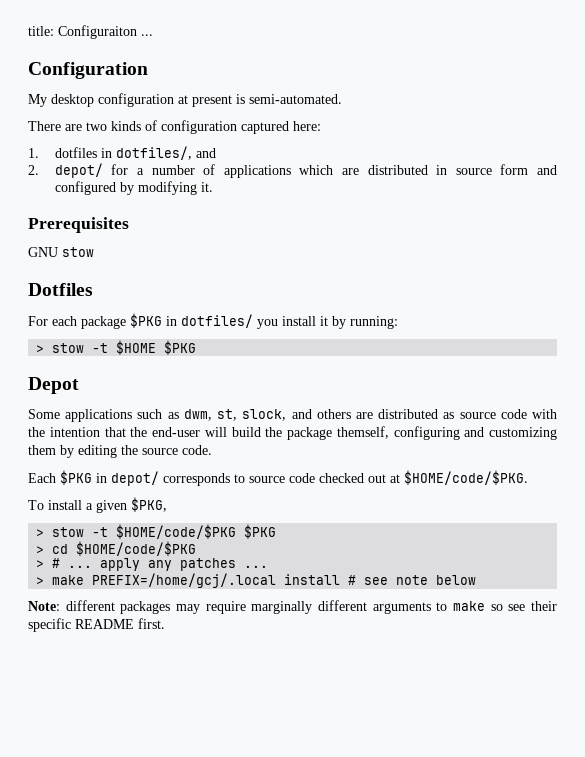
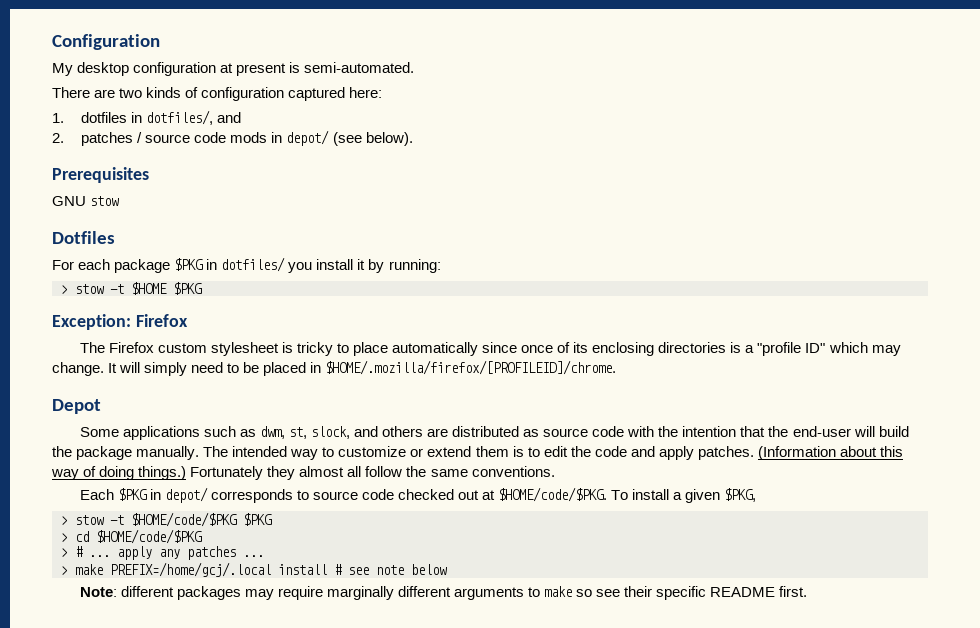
- title: Configuraiton ...
- 2. depot/ for a number of applications which are distributed in source form and configured by modifying it.
+ 2. patches / source code mods in depot/ (see below).
+ Exception: Firefox
+ The Firefox custom stylesheet is tricky to place automatically since once of its enclosing directories is a "profile ID" which may change. It will simply need to be placed in $HOME/.mozilla/firefox/[PROFILEID]/chrome.
- Some applications such as dwm, st, slock, and others are distributed as source code with the intention that the end-user will build the package themself, configuring and customizing them by editing the source code.
+ Some applications such as dwm, st, slock, and others are distributed as source code with the intention that the end-user will build the package manually. The intended way to customize or extend them is to edit the code and apply patches. (Information about this way of doing things.) Fortunately they almost all follow the same conventions.
- Each $PKG in depot/ corresponds to source code checked out at $HOME/code/$PKG.
- To install a given $PKG,
+ Each $PKG in depot/ corresponds to source code checked out at $HOME/code/$PKG. To install a given $PKG,

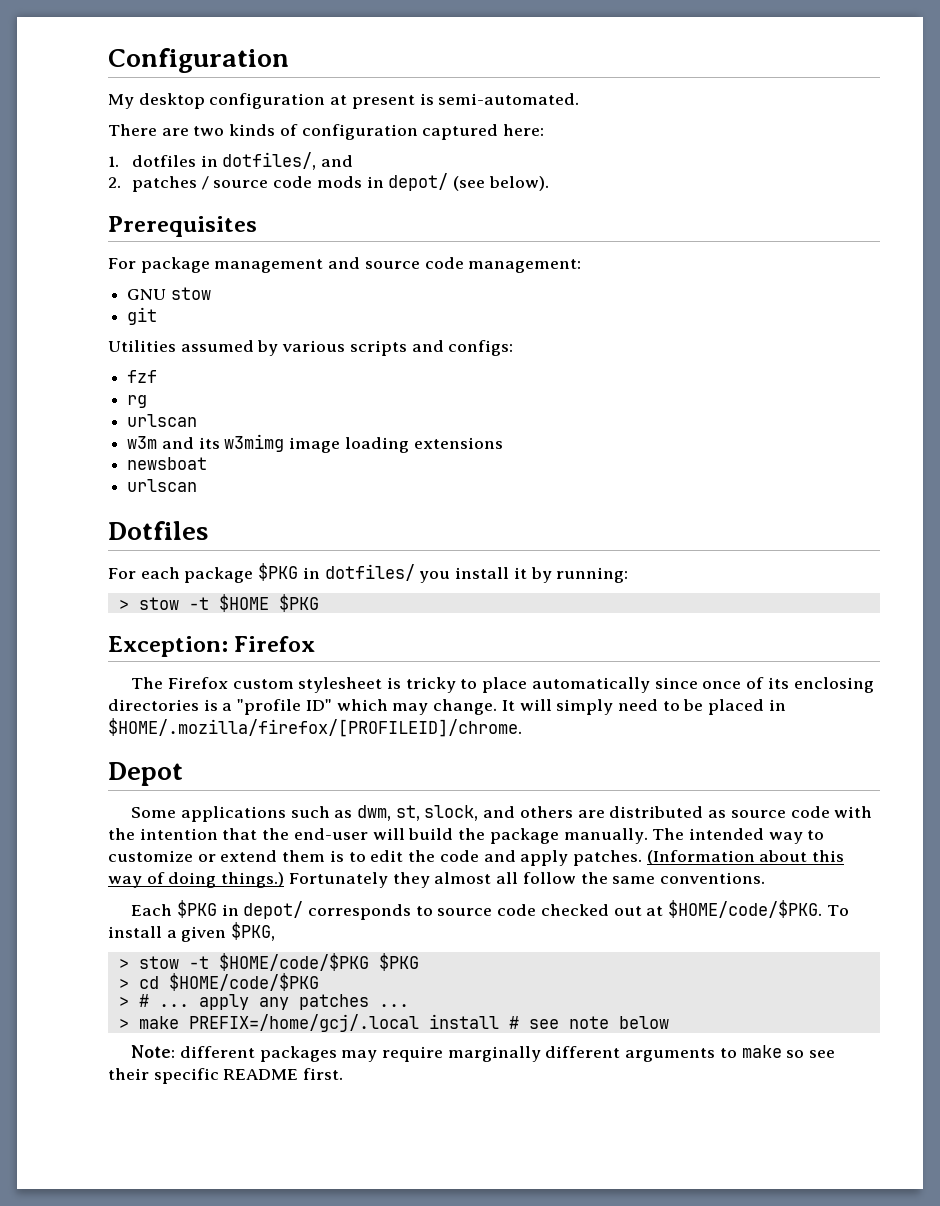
+ For package management and source code management:
  GNU stow
+ git
+ Utilities assumed by various scripts and configs:
+ fzf
+ rg
+ urlscan
+ w3m and its w3mimg image loading extensions
+ newsboat
+ urlscan

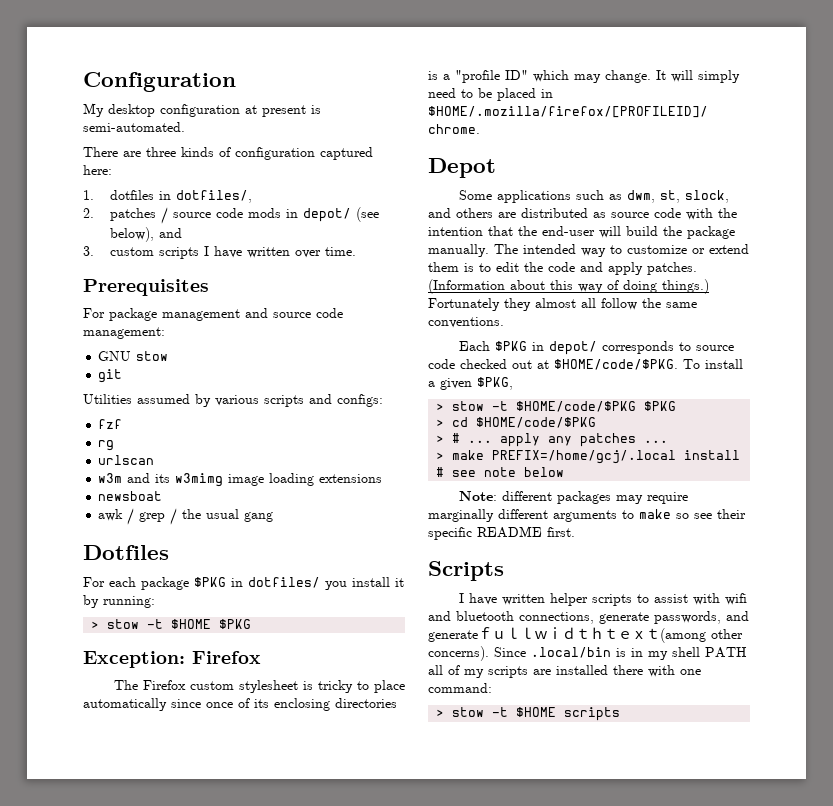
- There are two kinds of configuration captured here:
+ There are three kinds of configuration captured here:
- 1. dotfiles in dotfiles/, and
+ 1. dotfiles in dotfiles/,
- 2. patches / source code mods in depot/ (see below).
+ 2. patches / source code mods in depot/ (see below), and
+ 3. custom scripts I have written over time.
  newsboat
- urlscan
+ awk / grep / the usual gang
+ Scripts
+ I have written helper scripts to assist with wifi and bluetooth connections, generate passwords, and generateｆｕｌｌｗｉｄｔｈｔｅｘｔ(among other concerns). Since .local/bin is in my shell PATH all of my scripts are installed there with one command:
+ > stow -t $HOME scripts

